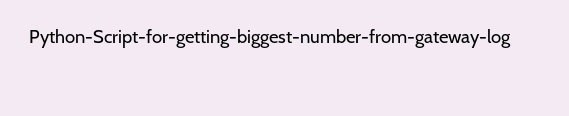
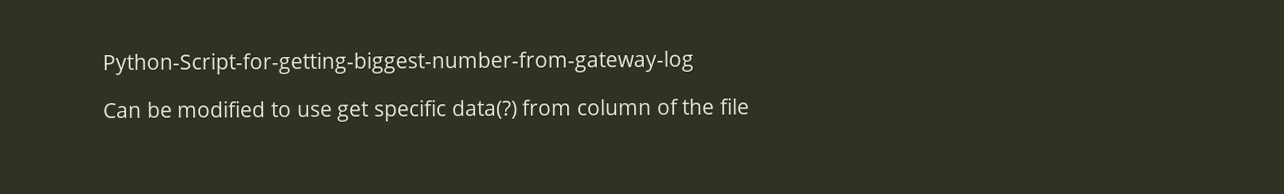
+ Can be modified to use get specific data(?) from column of the file

